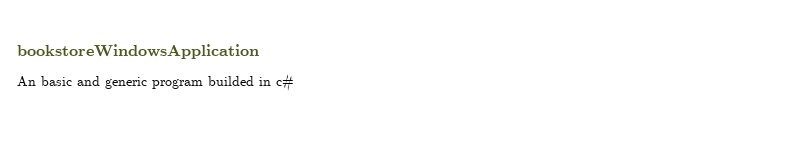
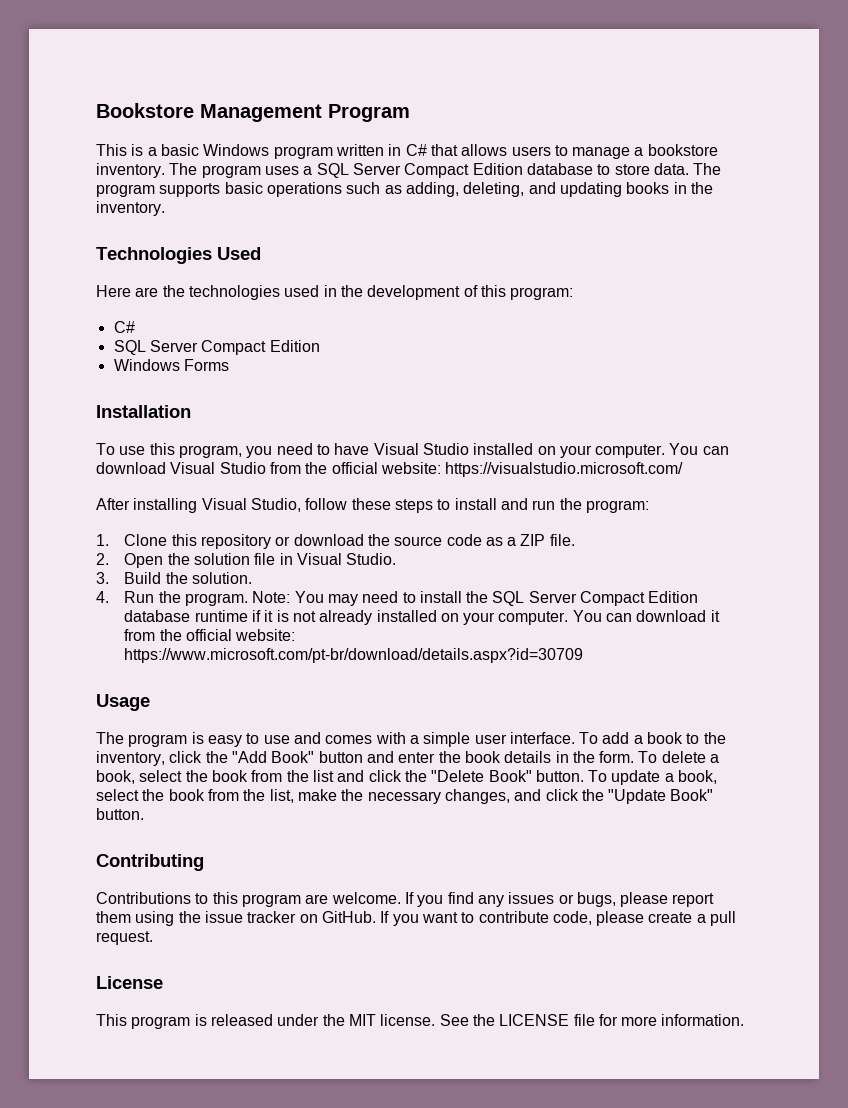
- bookstoreWindowsApplication
- An basic and generic program builded in c#
+ Bookstore Management Program
+ This is a basic Windows program written in C# that allows users to manage a bookstore inventory. The program uses a SQL Server Compact Edition database to store data. The program supports basic operations such as adding, deleting, and updating books in the inventory.
+ Technologies Used
+ Here are the technologies used in the development of this program:
+ C#
+ SQL Server Compact Edition
+ Windows Forms
+ Installation
+ To use this program, you need to have Visual Studio installed on your computer. You can download Visual Studio from the official website: https://visualstudio.microsoft.com/
+ After installing Visual Studio, follow these steps to install and run the program:
+ 1. Clone this repository or download the source code as a ZIP file.
+ 2. Open the solution file in Visual Studio.
+ 3. Build the solution.
+ 4. Run the program. Note: You may need to install the SQL Server Compact Edition database runtime if it is not already installed on your computer. You can download it from the official website: https://www.microsoft.com/pt-br/download/details.aspx?id=30709
+ Usage
+ The program is easy to use and comes with a simple user interface. To add a book to the inventory, click the "Add Book" button and enter the book details in the form. To delete a book, select the book from the list and click the "Delete Book" button. To update a book, select the book from the list, make the necessary changes, and click the "Update Book" button.
+ Contributing
+ Contributions to this program are welcome. If you find any issues or bugs, please report them using the issue tracker on GitHub. If you want to contribute code, please create a pull request.
+ License
+ This program is released under the MIT license. See the LICENSE file for more information.

